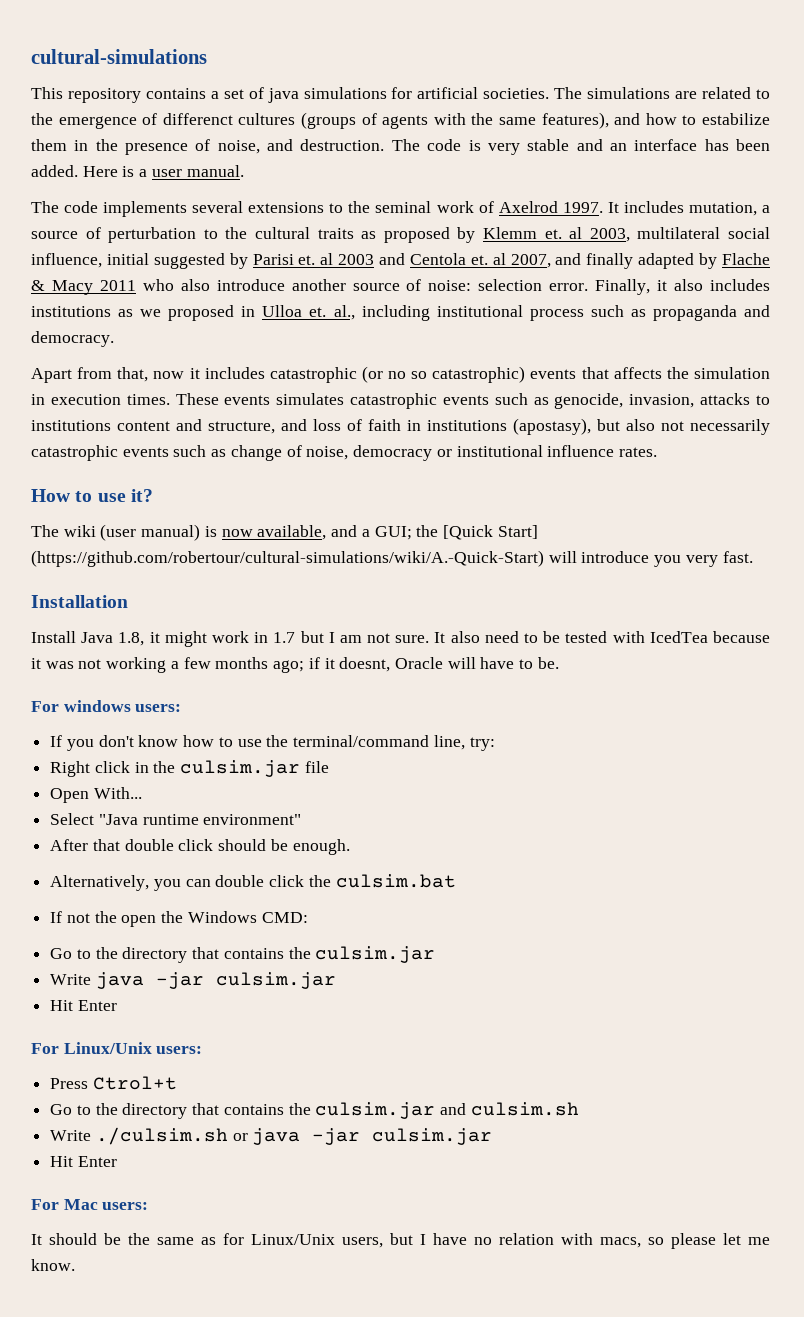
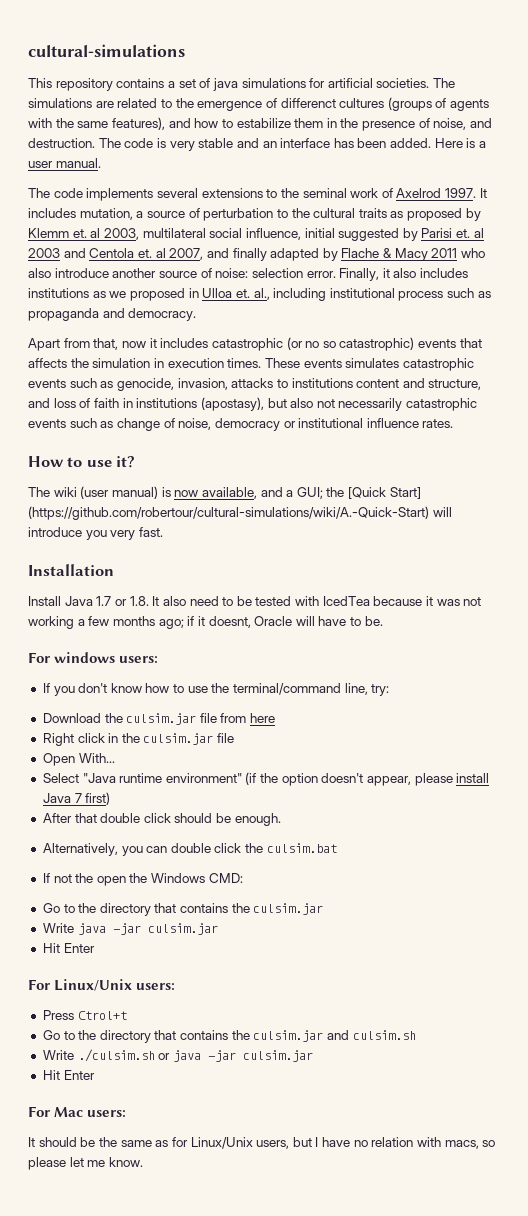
- Install Java 1.8, it might work in 1.7 but I am not sure. It also need to be tested with IcedTea because it was not working a few months ago; if it doesnt, Oracle will have to be.
+ Install Java 1.7 or 1.8. It also need to be tested with IcedTea because it was not working a few months ago; if it doesnt, Oracle will have to be.
+ Download the culsim.jar file from here
- Select "Java runtime environment"
+ Select "Java runtime environment" (if the option doesn't appear, please install Java 7 first)

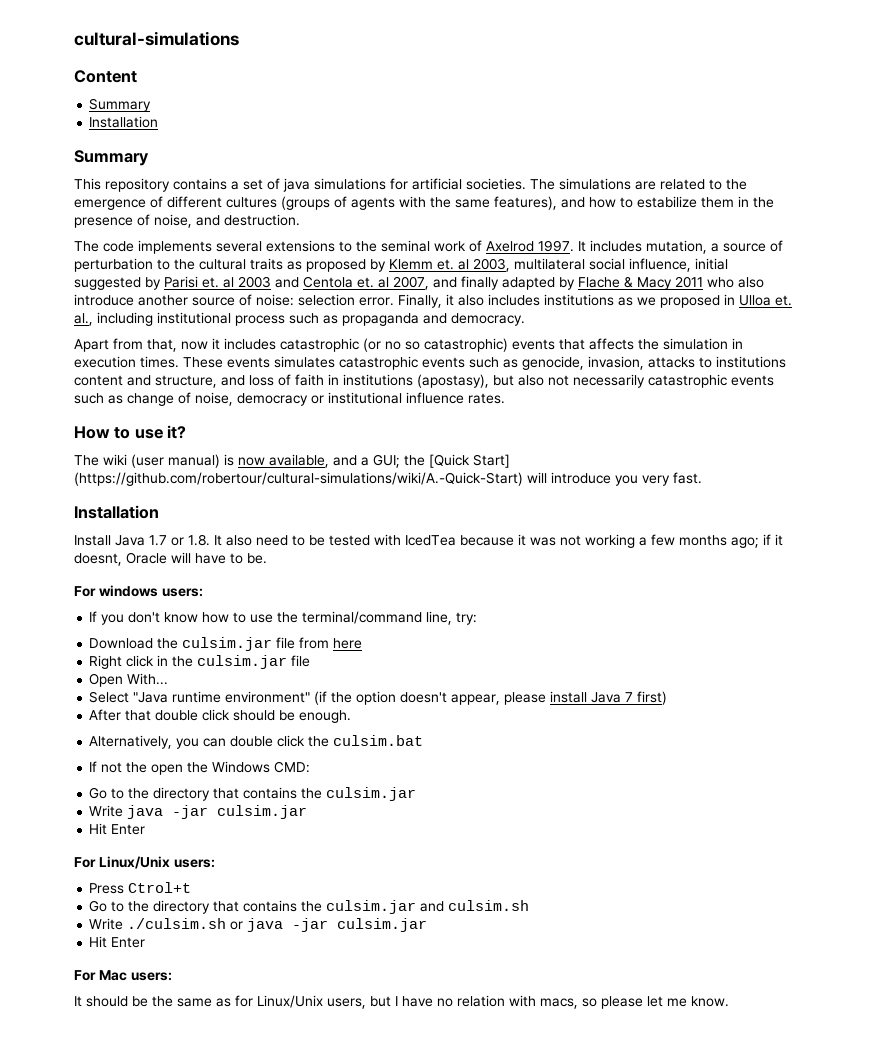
+ Content
+ Summary
+ Installation
+ Summary
- The simulations are related to the emergence of differenct cultures (groups of agents with the same features), and how to estabilize them in the presence of noise, and destruction. The code is very stable and an interface has been added. Here is a user manual.
+ The simulations are related to the emergence of different cultures (groups of agents with the same features), and how to estabilize them in the presence of noise, and destruction.

